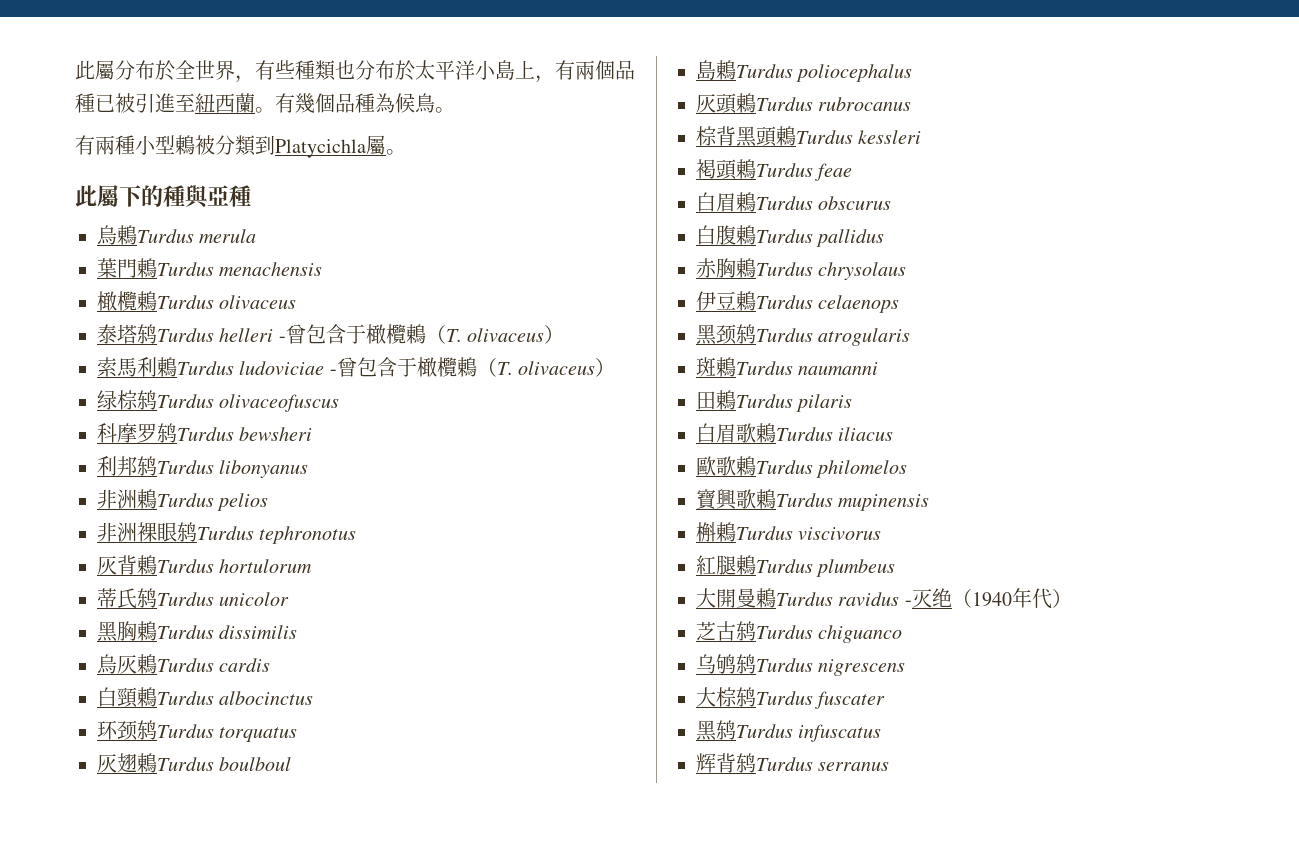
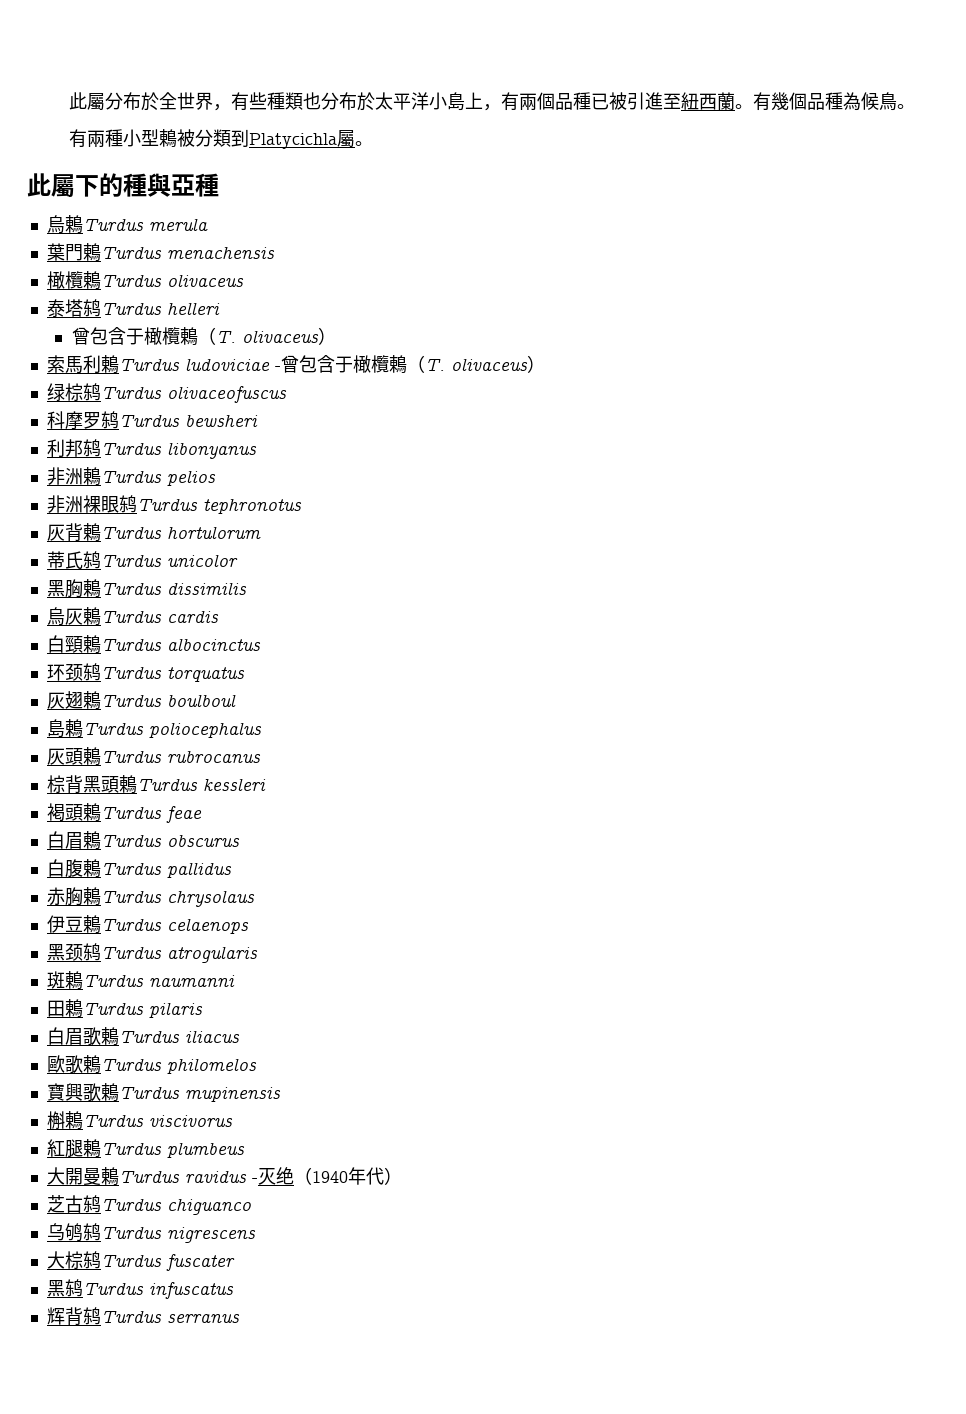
- 泰塔鸫Turdus helleri -曾包含于橄欖鶇（T. olivaceus）
+ 泰塔鸫Turdus helleri
+ 曾包含于橄欖鶇（T. olivaceus）

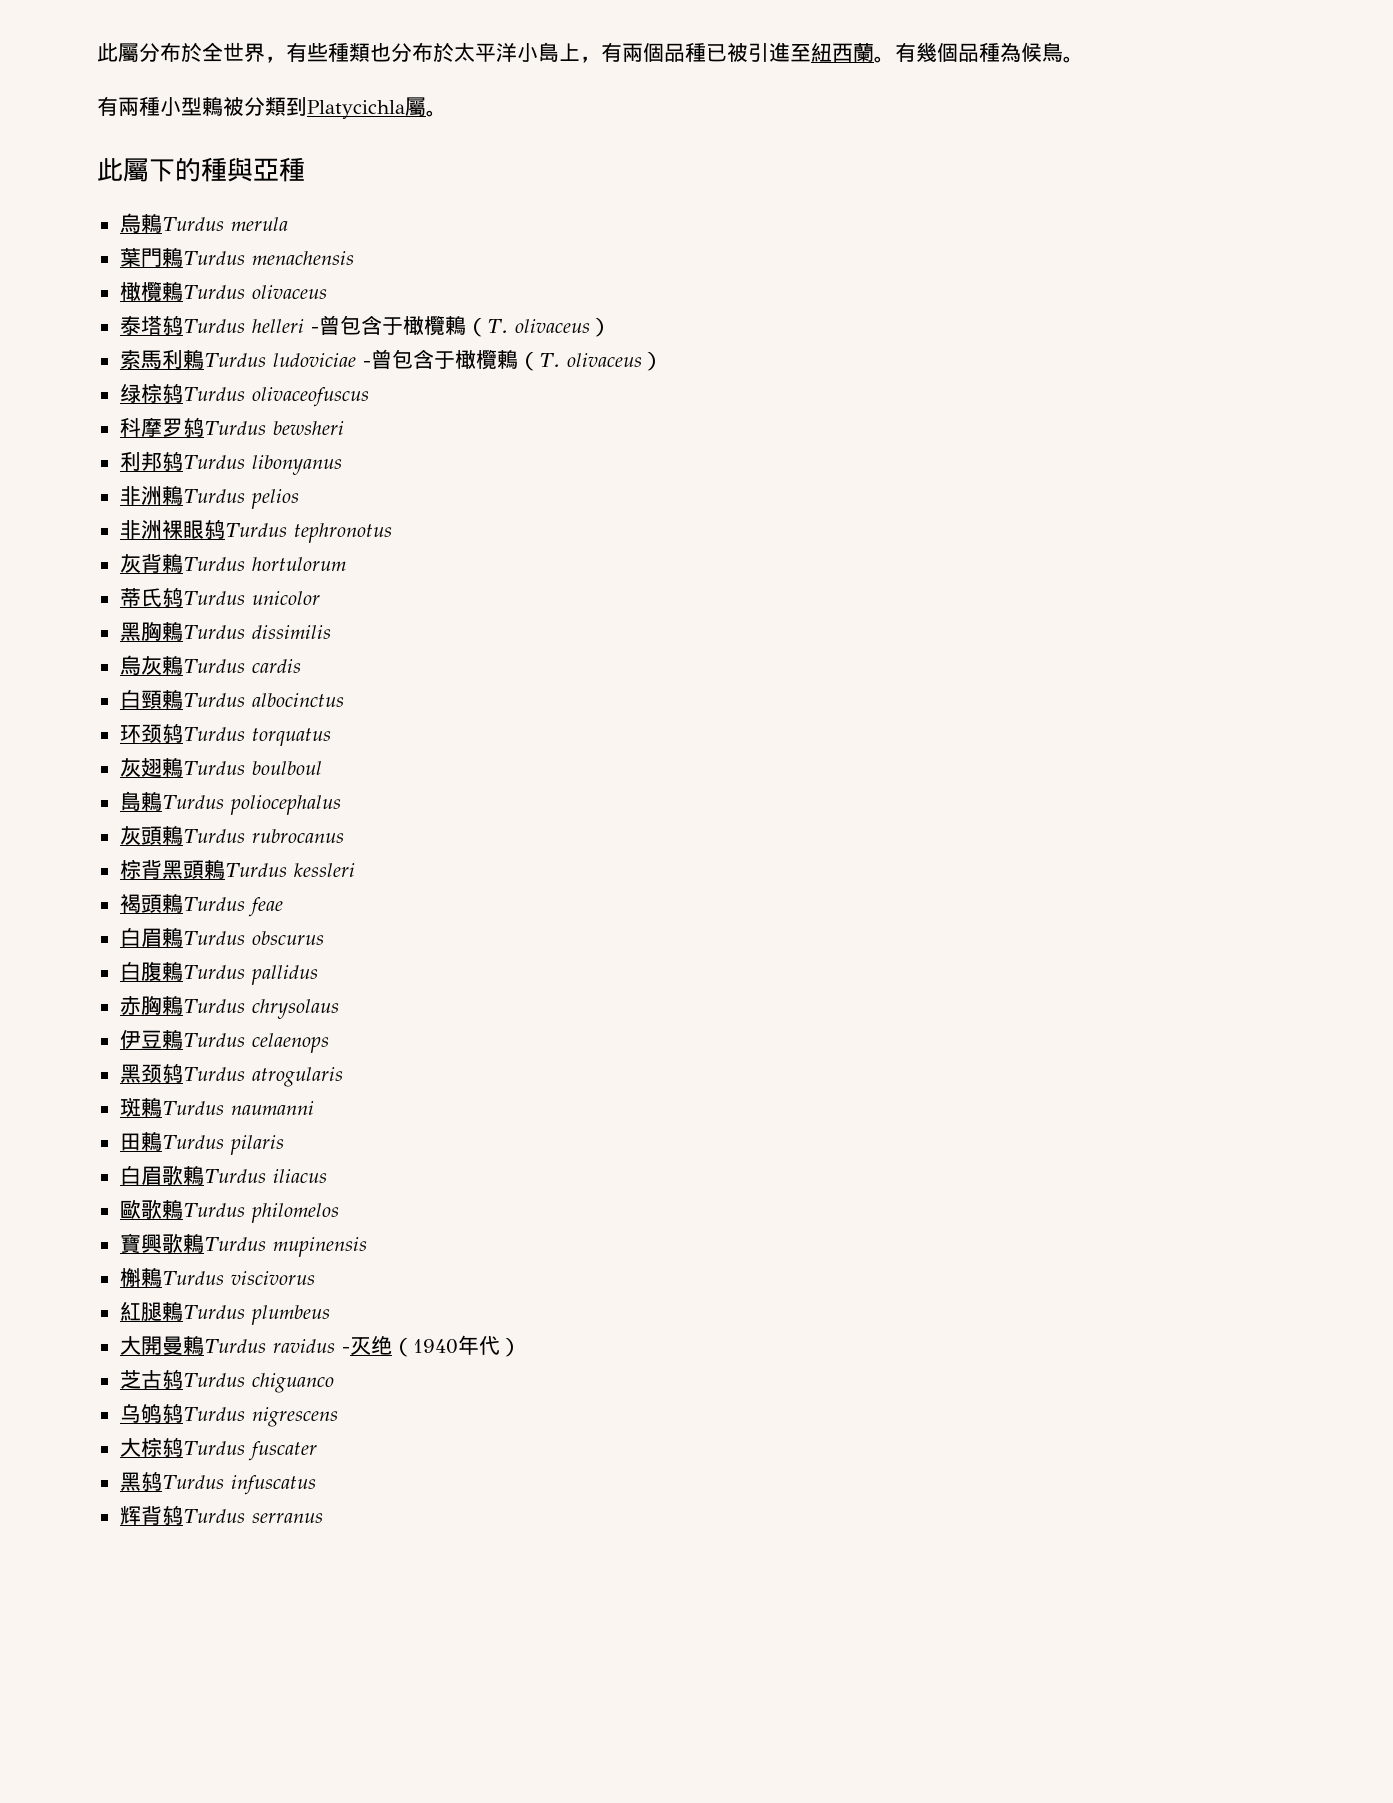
- 泰塔鸫Turdus helleri
- 曾包含于橄欖鶇（T. olivaceus）
+ 泰塔鸫Turdus helleri -曾包含于橄欖鶇（T. olivaceus）

